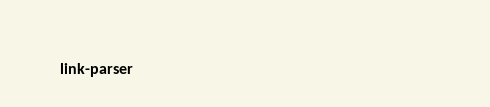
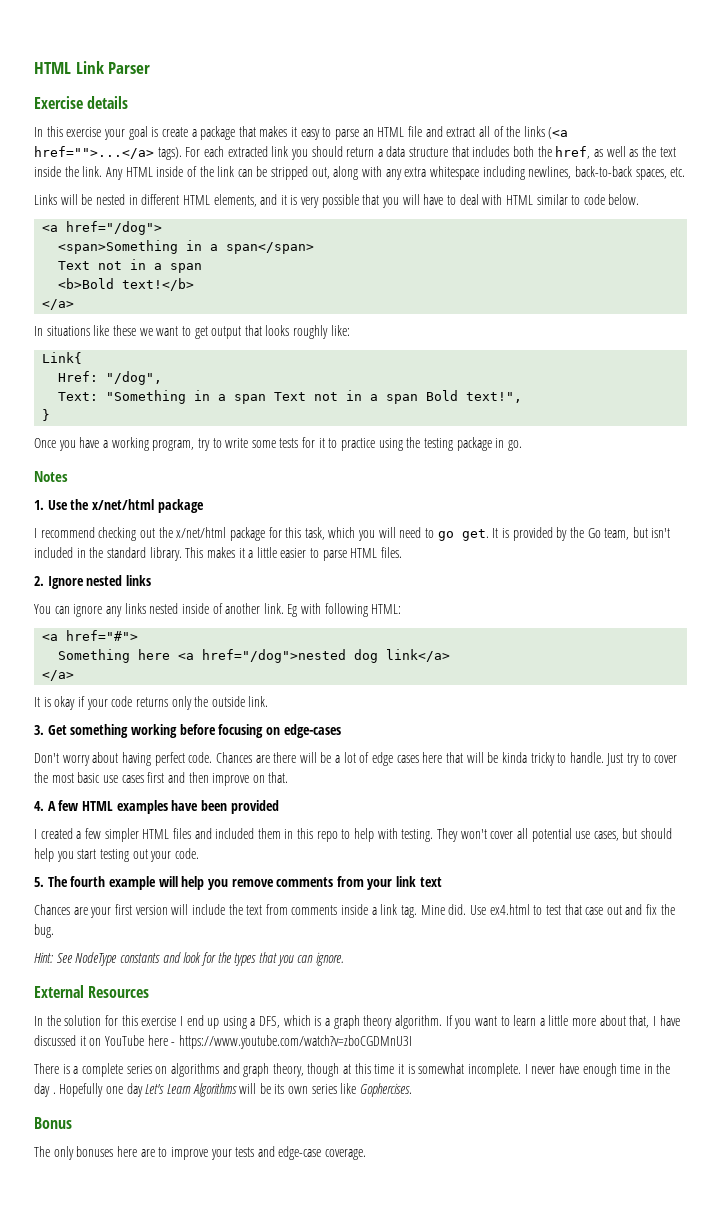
- link-parser
+ HTML Link Parser
+ Exercise details
+ In this exercise your goal is create a package that makes it easy to parse an HTML file and extract all of the links (<a href="">...</a> tags). For each extracted link you should return a data structure that includes both the href, as well as the text inside the link. Any HTML inside of the link can be stripped out, along with any extra whitespace including newlines, back-to-back spaces, etc.
+ Links will be nested in different HTML elements, and it is very possible that you will have to deal with HTML similar to code below.
+ <a href="/dog">
+ <span>Something in a span</span>
+ Text not in a span
+ <b>Bold text!</b>
+ </a>
+ In situations like these we want to get output that looks roughly like:
+ Link{
+ Href: "/dog",
+ Text: "Something in a span Text not in a span Bold text!",
+ }
+ Once you have a working program, try to write some tests for it to practice using the testing package in go.
+ Notes
+ 1. Use the x/net/html package
+ I recommend checking out the x/net/html package for this task, which you will need to go get. It is provided by the Go team, but isn't included in the standard library. This makes it a little easier to parse HTML files.
+ 2. Ignore nested links
+ You can ignore any links nested inside of another link. Eg with following HTML:
+ <a href="#">
+ Something here <a href="/dog">nested dog link</a>
+ </a>
+ It is okay if your code returns only the outside link.
+ 3. Get something working before focusing on edge-cases
+ Don't worry about having perfect code. Chances are there will be a lot of edge cases here that will be kinda tricky to handle. Just try to cover the most basic use cases first and then improve on that.
+ 4. A few HTML examples have been provided
+ I created a few simpler HTML files and included them in this repo to help with testing. They won't cover all potential use cases, but should help you start testing out your code.
+ 5. The fourth example will help you remove comments from your link text
+ Chances are your first version will include the text from comments inside a link tag. Mine did. Use ex4.html to test that case out and fix the bug.
+ Hint: See NodeType constants and look for the types that you can ignore.
+ External Resources
+ In the solution for this exercise I end up using a DFS, which is a graph theory algorithm. If you want to learn a little more about that, I have discussed it on YouTube here - https://www.youtube.com/watch?v=zboCGDMnU3I
+ There is a complete series on algorithms and graph theory, though at this time it is somewhat incomplete. I never have enough time in the day . Hopefully one day Let's Learn Algorithms will be its own series like Gophercises.
+ Bonus
+ The only bonuses here are to improve your tests and edge-case coverage.

